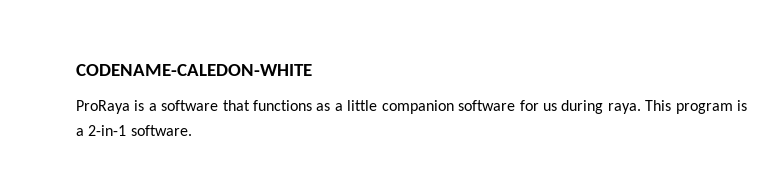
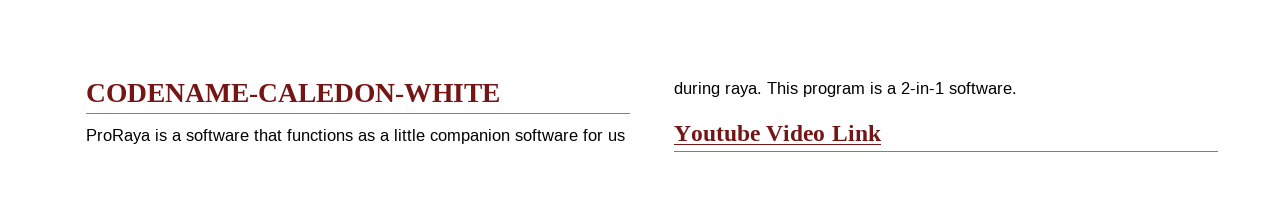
+ Youtube Video Link

